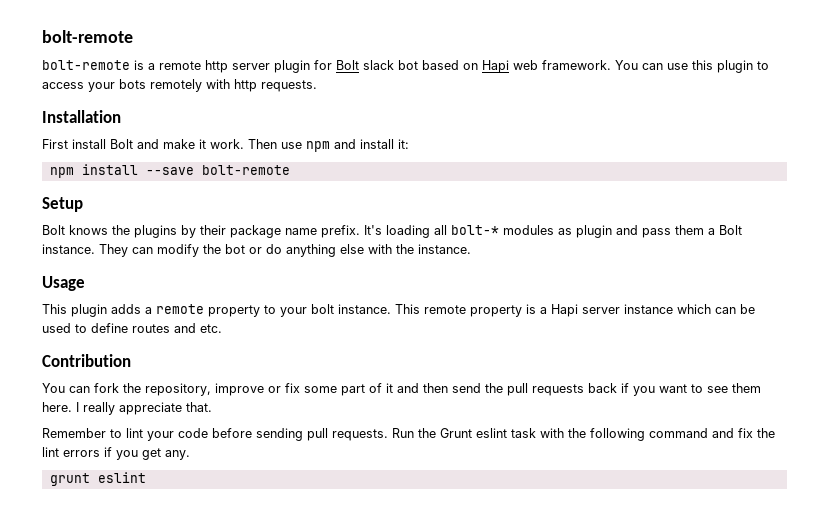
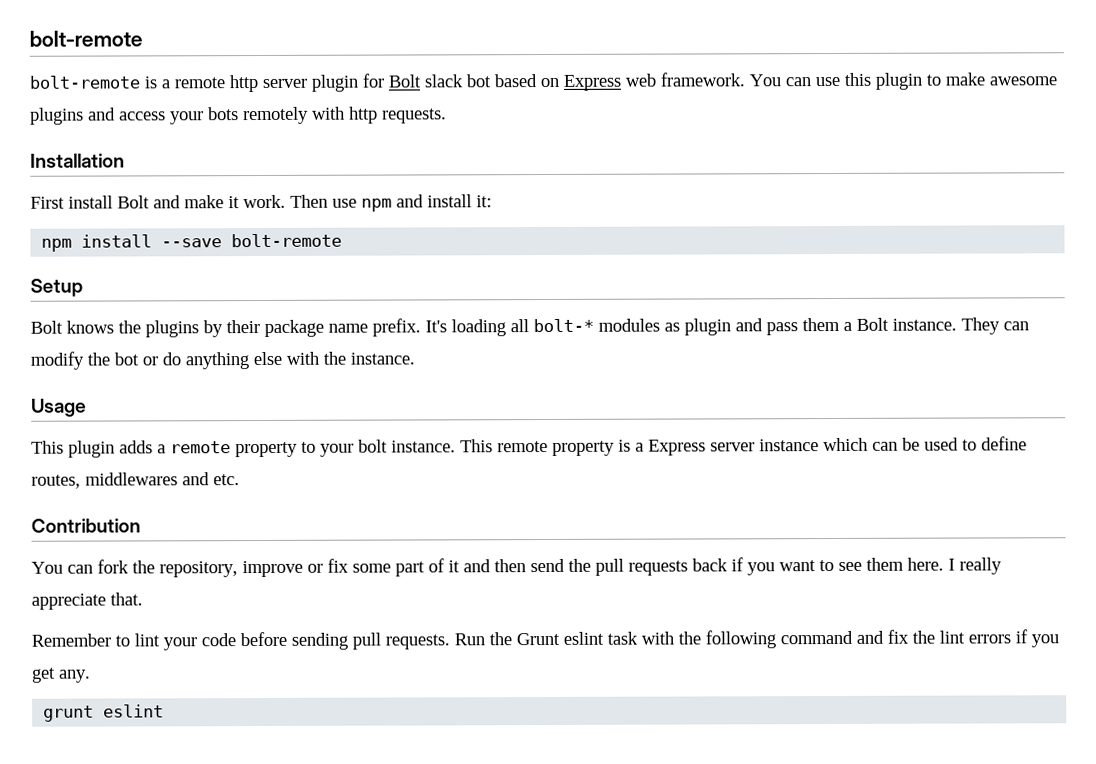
- bolt-remote is a remote http server plugin for Bolt slack bot based on Hapi web framework.
+ bolt-remote is a remote http server plugin for Bolt slack bot based on Express web framework.
- You can use this plugin to access your bots remotely with http requests.
+ You can use this plugin to make awesome plugins and access your bots remotely with http requests.
- This remote property is a Hapi server instance which can be used to define routes and etc.
+ This remote property is a Express server instance which can be used to define routes, middlewares and etc.

